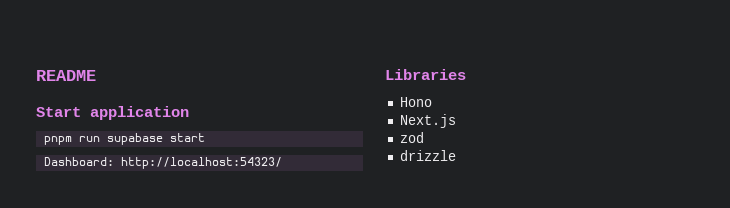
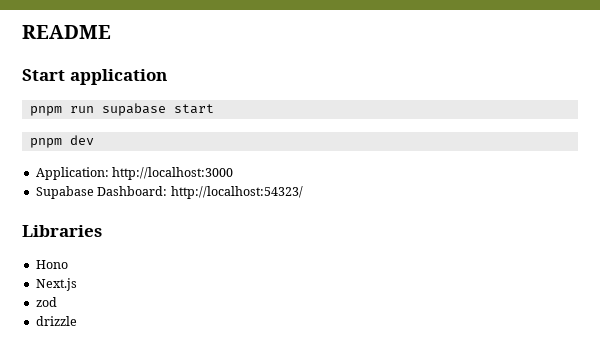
- Dashboard: http://localhost:54323/
+ pnpm dev
+ Application: http://localhost:3000
+ Supabase Dashboard: http://localhost:54323/

